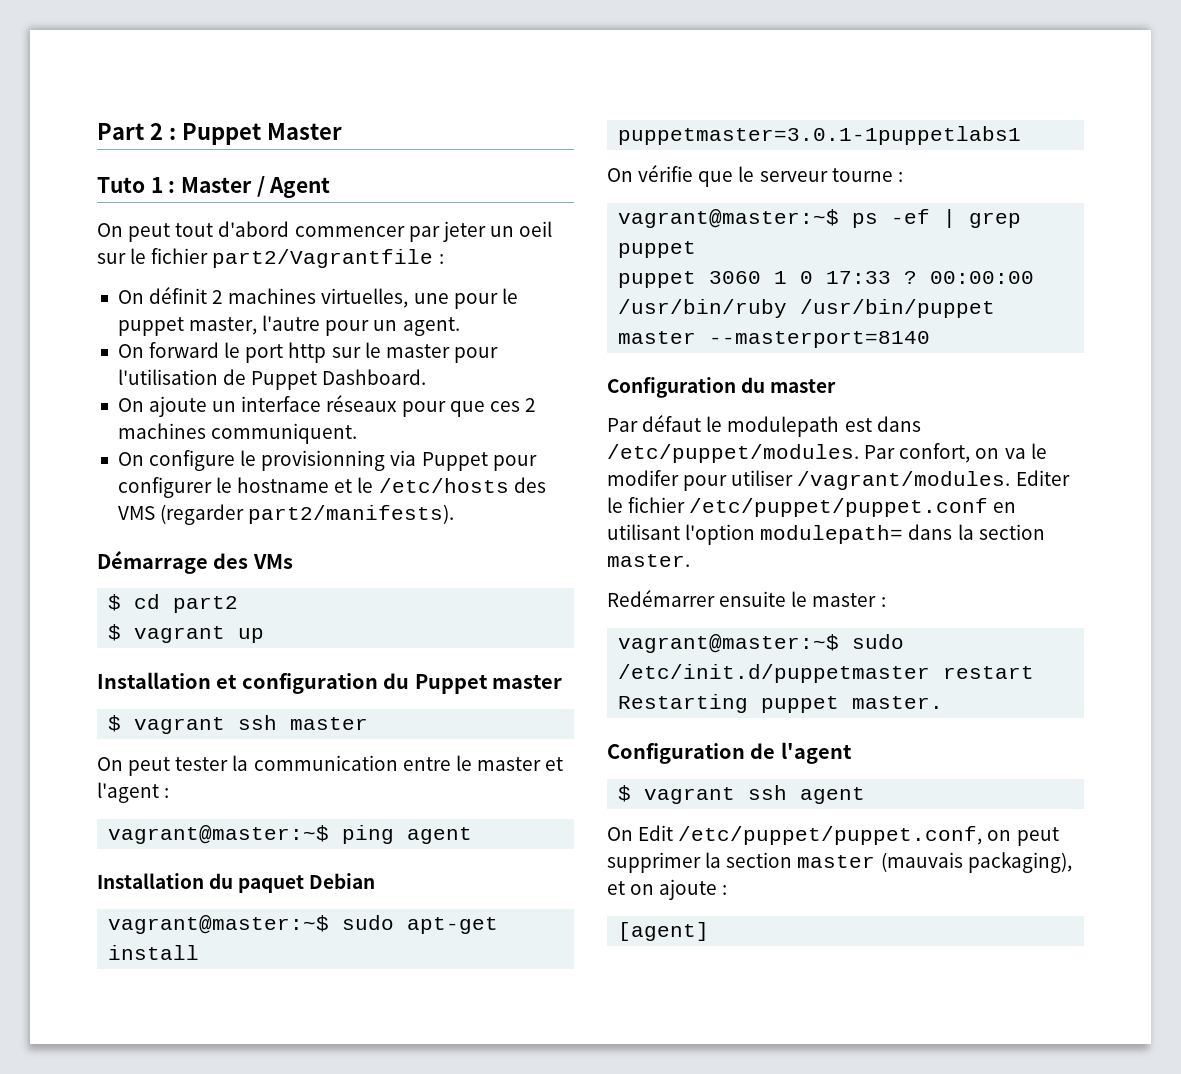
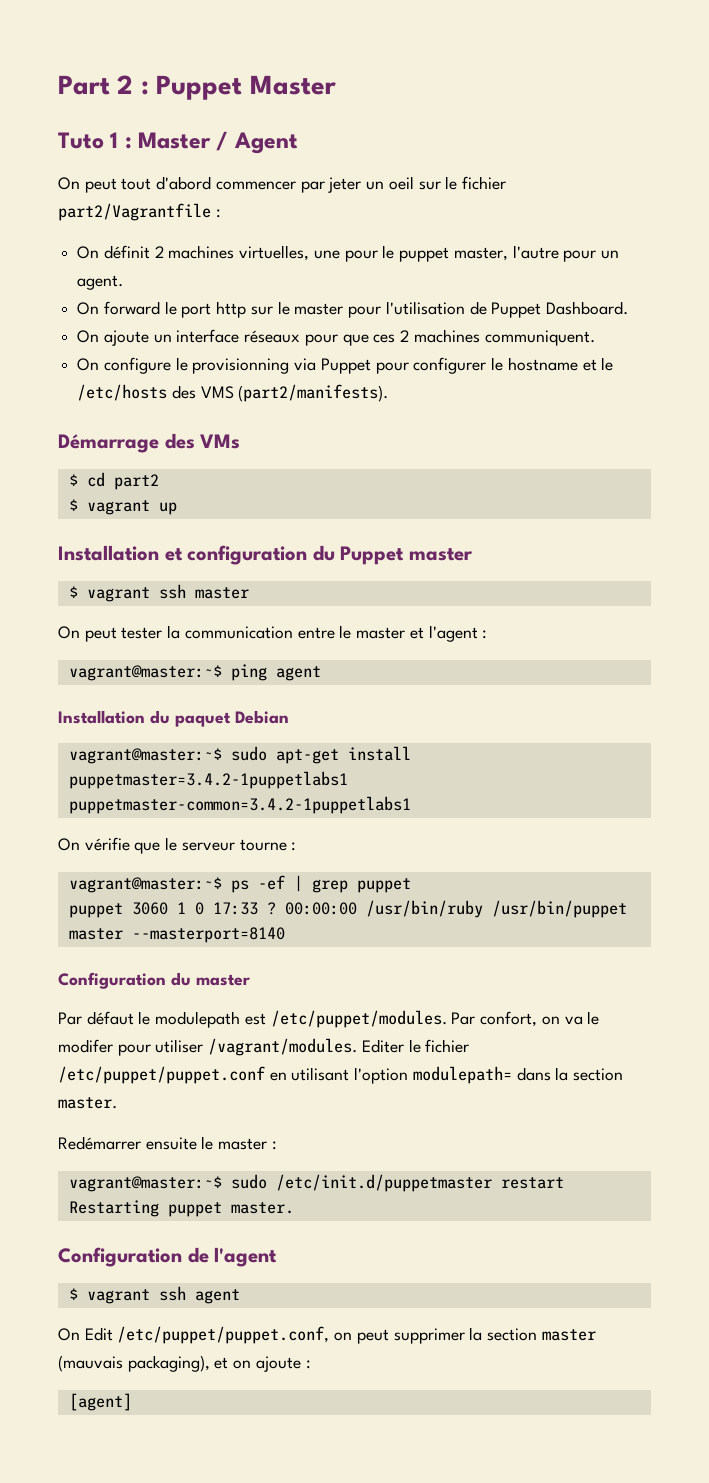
- On configure le provisionning via Puppet pour configurer le hostname et le /etc/hosts des VMS (regarder part2/manifests).
+ On configure le provisionning via Puppet pour configurer le hostname et le /etc/hosts des VMS (part2/manifests).
- vagrant@master:~$ sudo apt-get install puppetmaster=3.0.1-1puppetlabs1
+ vagrant@master:~$ sudo apt-get install puppetmaster=3.4.2-1puppetlabs1 puppetmaster-common=3.4.2-1puppetlabs1
- Par défaut le modulepath est dans /etc/puppet/modules.
+ Par défaut le modulepath est /etc/puppet/modules.

